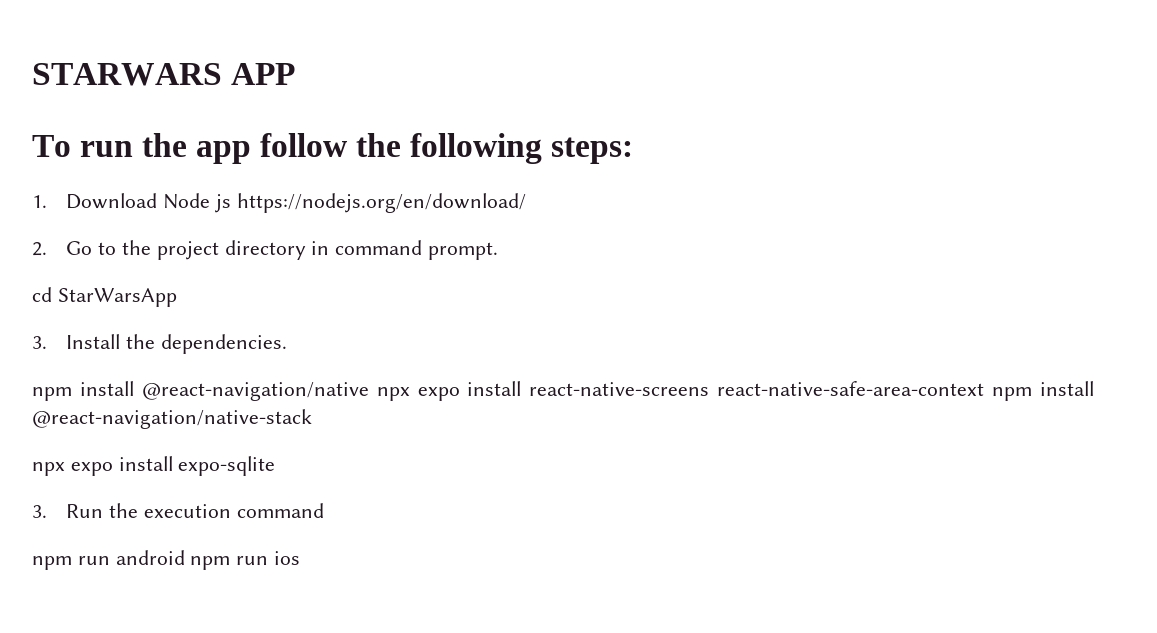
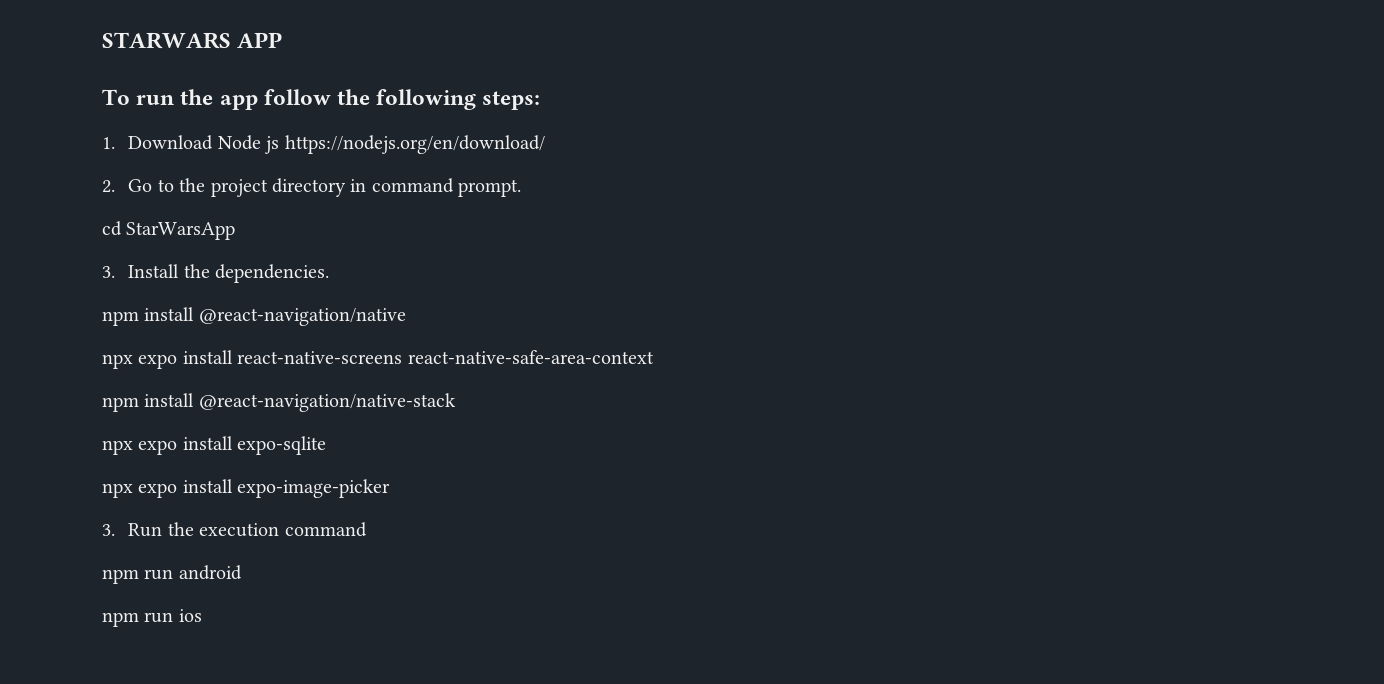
- npm install @react-navigation/native npx expo install react-native-screens react-native-safe-area-context npm install @react-navigation/native-stack
+ npm install @react-navigation/native
+ npx expo install react-native-screens react-native-safe-area-context
+ npm install @react-navigation/native-stack
+ npx expo install expo-image-picker
- npm run android npm run ios
+ npm run android
+ npm run ios

